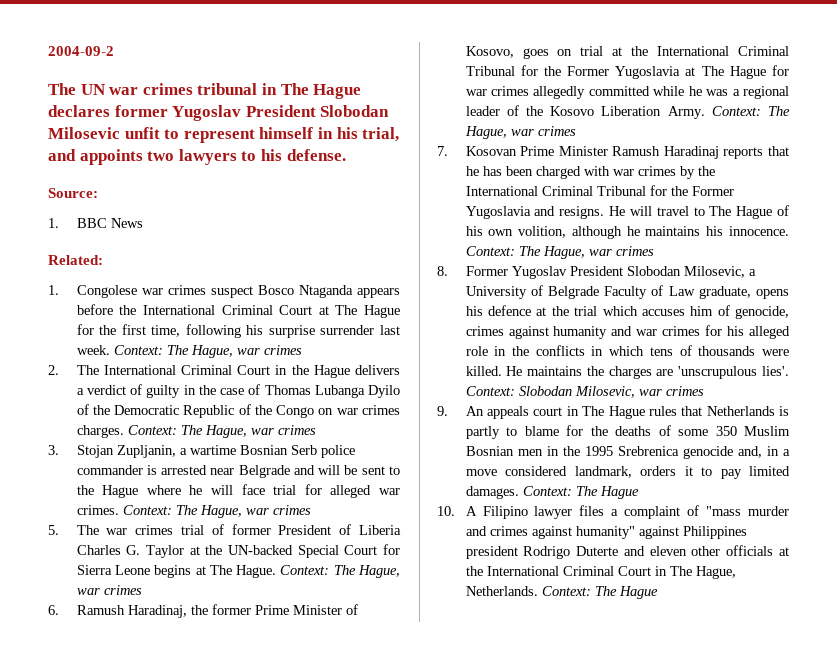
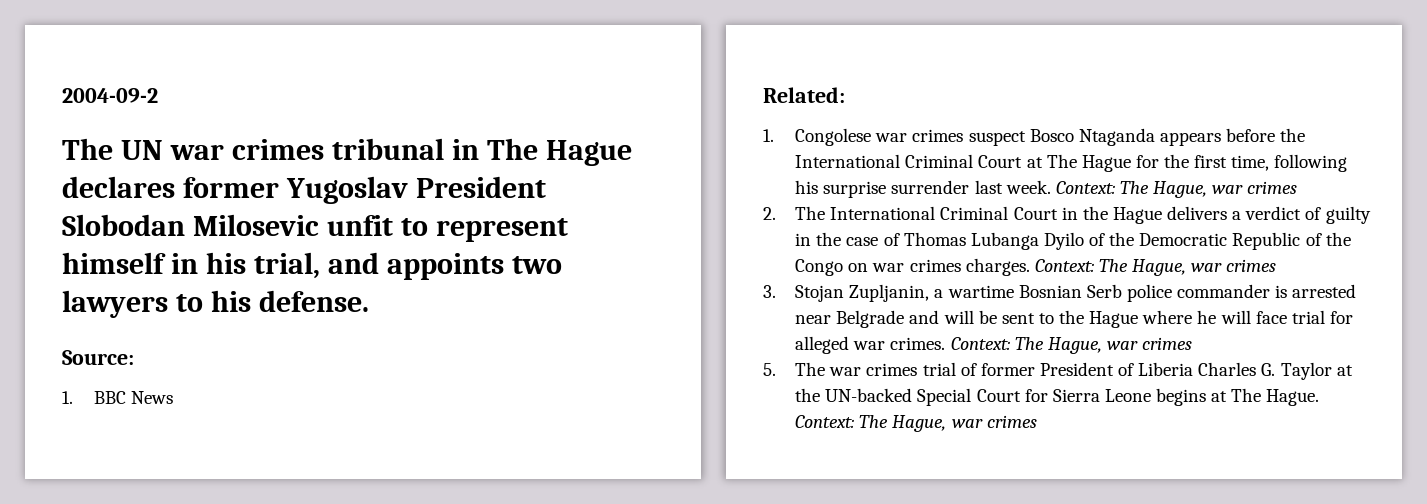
- 6. Ramush Haradinaj, the former Prime Minister of Kosovo, goes on trial at the International Criminal Tribunal for the Former Yugoslavia at The Hague for war crimes allegedly committed while he was a regional leader of the Kosovo Liberation Army. Context: The Hague, war crimes
- 7. Kosovan Prime Minister Ramush Haradinaj reports that he has been charged with war crimes by the International Criminal Tribunal for the Former Yugoslavia and resigns. He will travel to The Hague of his own volition, although he maintains his innocence. Context: The Hague, war crimes
- 8. Former Yugoslav President Slobodan Milosevic, a University of Belgrade Faculty of Law graduate, opens his defence at the trial which accuses him of genocide, crimes against humanity and war crimes for his alleged role in the conflicts in which tens of thousands were killed. He maintains the charges are 'unscrupulous lies'. Context: Slobodan Milosevic, war crimes
- 9. An appeals court in The Hague rules that Netherlands is partly to blame for the deaths of some 350 Muslim Bosnian men in the 1995 Srebrenica genocide and, in a move considered landmark, orders it to pay limited damages. Context: The Hague
- 10. A Filipino lawyer files a complaint of "mass murder and crimes against humanity" against Philippines president Rodrigo Duterte and eleven other officials at the International Criminal Court in The Hague, Netherlands. Context: The Hague

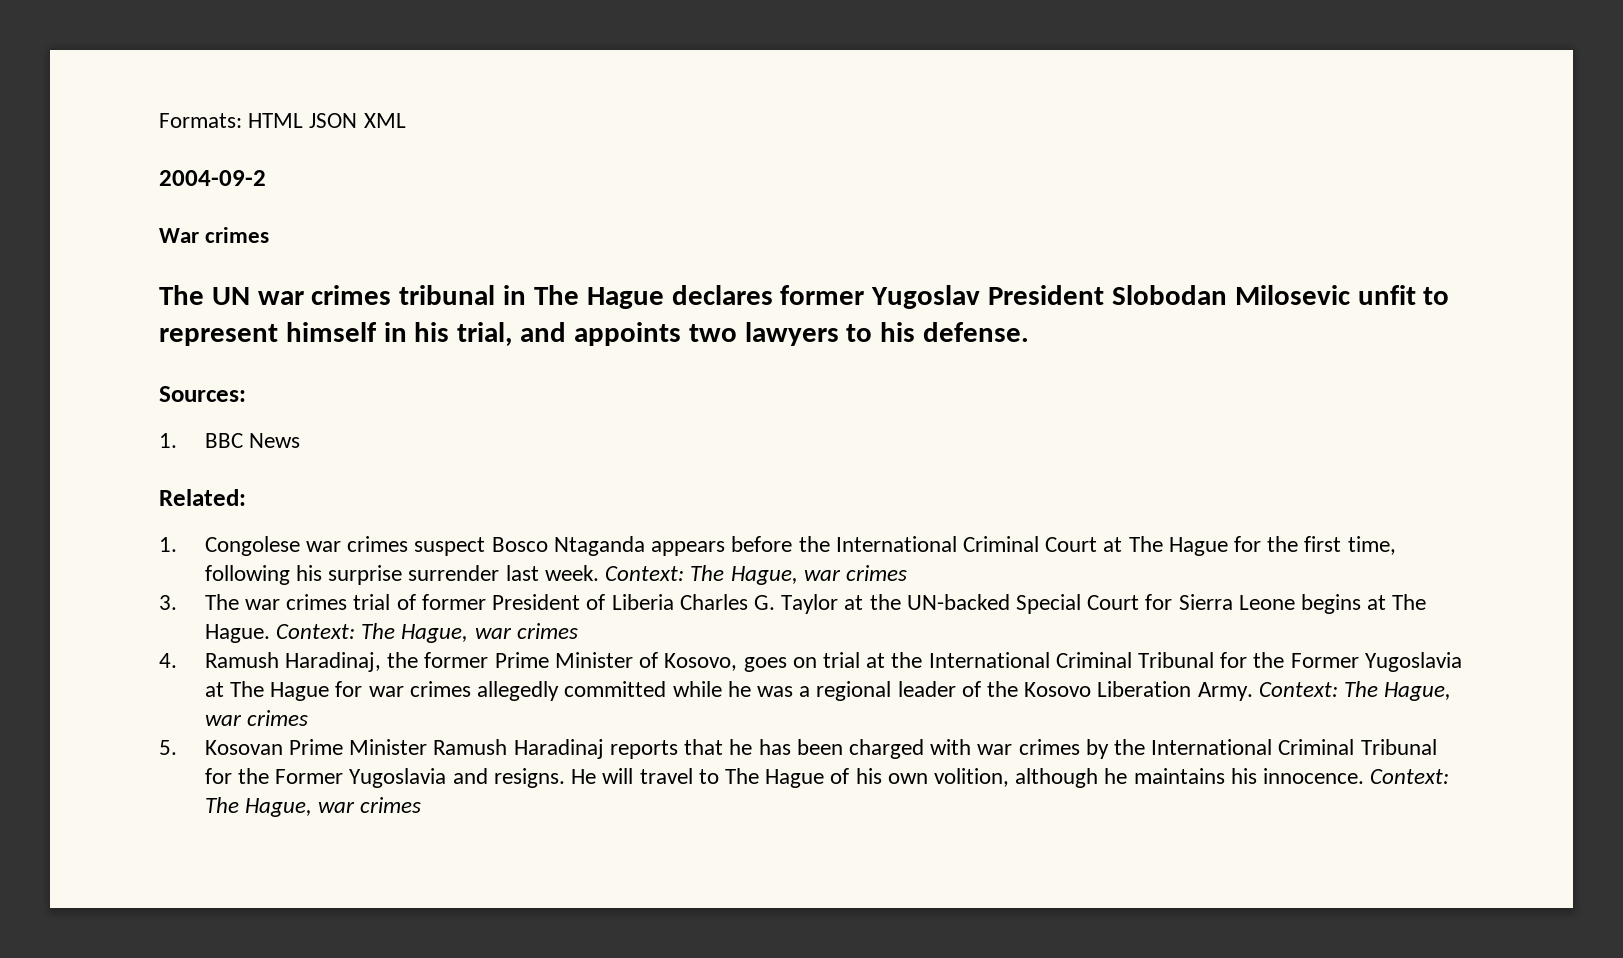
+ Formats: HTML JSON XML
+ War crimes
- Source:
+ Sources:
- 2. The International Criminal Court in the Hague delivers a verdict of guilty in the case of Thomas Lubanga Dyilo of the Democratic Republic of the Congo on war crimes charges. Context: The Hague, war crimes
- 3. Stojan Zupljanin, a wartime Bosnian Serb police commander is arrested near Belgrade and will be sent to the Hague where he will face trial for alleged war crimes. Context: The Hague, war crimes
- 5. The war crimes trial of former President of Liberia Charles G. Taylor at the UN-backed Special Court for Sierra Leone begins at The Hague.
+ 3. The war crimes trial of former President of Liberia Charles G. Taylor at the UN-backed Special Court for Sierra Leone begins at The Hague.
+ 4. Ramush Haradinaj, the former Prime Minister of Kosovo, goes on trial at the International Criminal Tribunal for the Former Yugoslavia at The Hague for war crimes allegedly committed while he was a regional leader of the Kosovo Liberation Army. Context: The Hague, war crimes
+ 5. Kosovan Prime Minister Ramush Haradinaj reports that he has been charged with war crimes by the International Criminal Tribunal for the Former Yugoslavia and resigns. He will travel to The Hague of his own volition, although he maintains his innocence. Context: The Hague, war crimes

